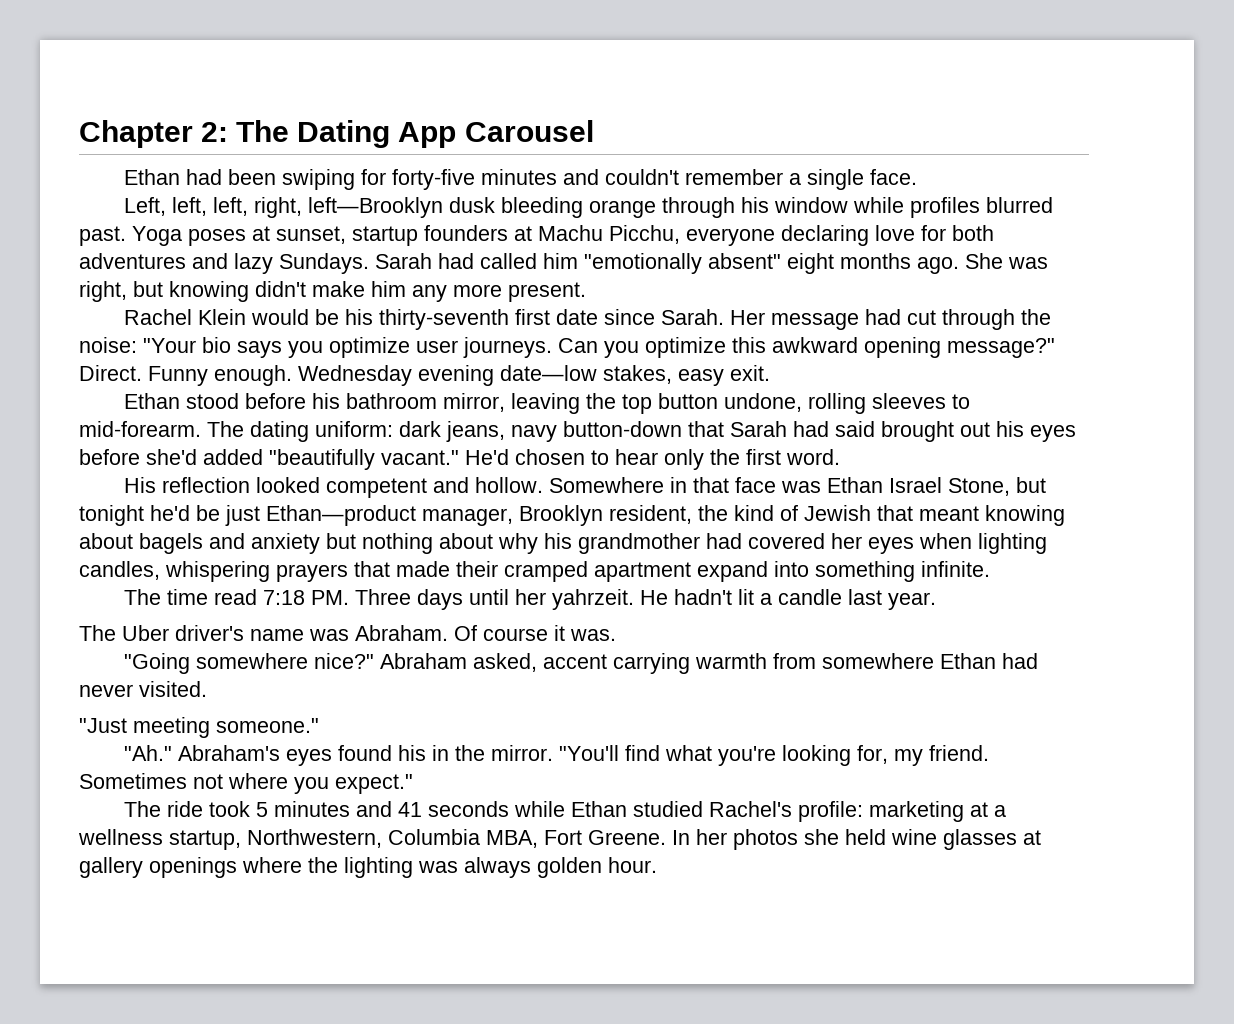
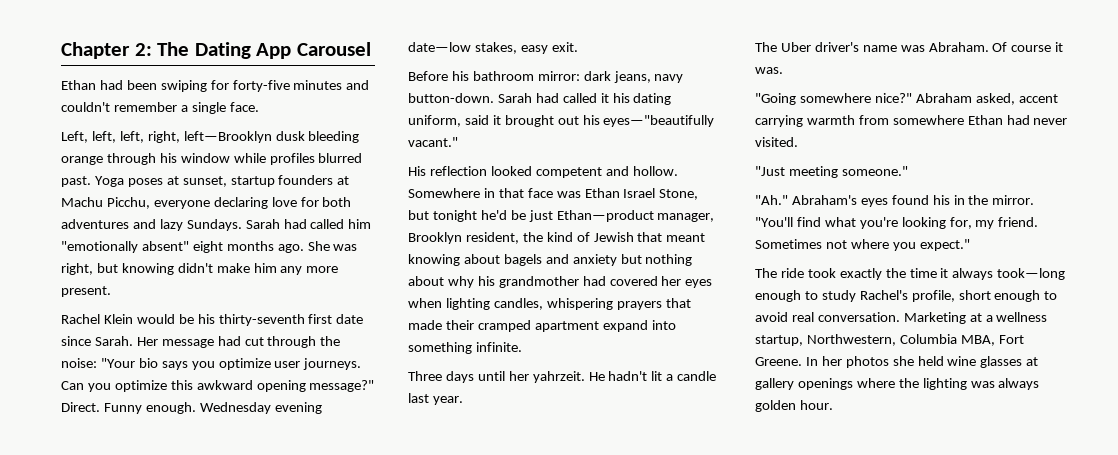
- Ethan stood before his bathroom mirror, leaving the top button undone, rolling sleeves to mid-forearm. The dating uniform: dark jeans, navy button-down that Sarah had said brought out his eyes before she'd added "beautifully vacant." He'd chosen to hear only the first word.
+ Before his bathroom mirror: dark jeans, navy button-down. Sarah had called it his dating uniform, said it brought out his eyes—"beautifully vacant."
- The time read 7:18 PM. Three days until her yahrzeit.
+ Three days until her yahrzeit.
- The ride took 5 minutes and 41 seconds while Ethan studied Rachel's profile: marketing at a wellness startup, Northwestern, Columbia MBA, Fort Greene.
+ The ride took exactly the time it always took—long enough to study Rachel's profile, short enough to avoid real conversation. Marketing at a wellness startup, Northwestern, Columbia MBA, Fort Greene.

